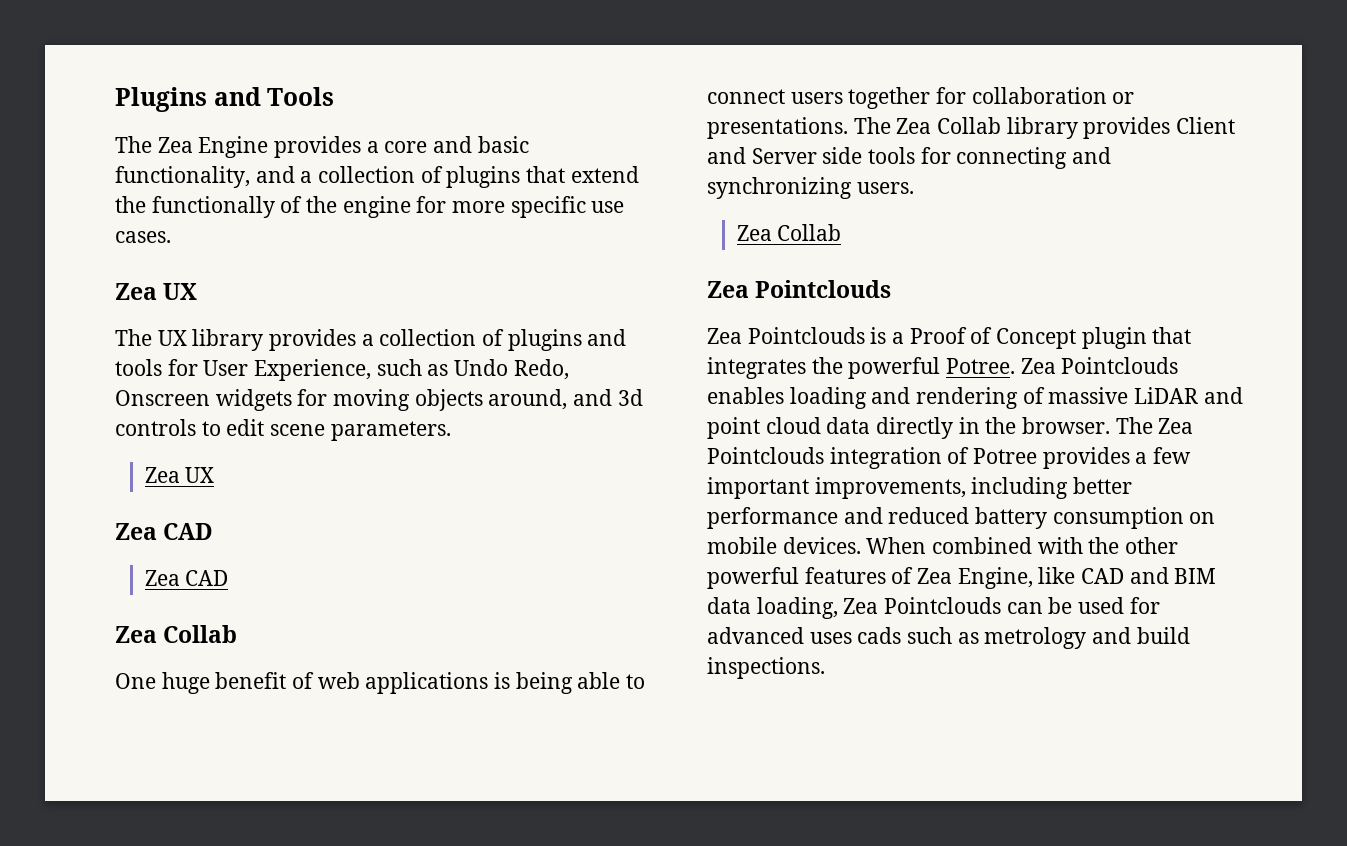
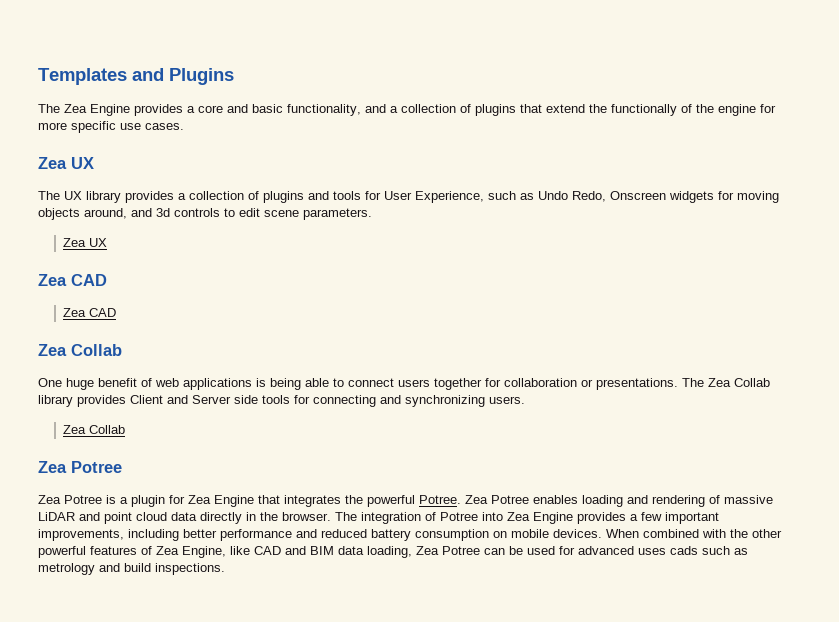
- Plugins and Tools
+ Templates and Plugins
  The Zea Collab library provides Client and Server side tools for connecting and synchronizing users.
  Zea Collab
- Zea Pointclouds
- Zea Pointclouds is a Proof of Concept plugin that integrates the powerful Potree.
+ Zea Potree
+ Zea Potree is a plugin for Zea Engine that integrates the powerful Potree.
- Zea Pointclouds enables loading and rendering of massive LiDAR and point cloud data directly in the browser.
+ Zea Potree enables loading and rendering of massive LiDAR and point cloud data directly in the browser.
- The Zea Pointclouds integration of Potree provides a few important improvements, including better performance and reduced battery consumption on mobile devices.
+ The integration of Potree into Zea Engine provides a few important improvements, including better performance and reduced battery consumption on mobile devices.
- When combined with the other powerful features of Zea Engine, like CAD and BIM data loading, Zea Pointclouds can be used for advanced uses cads such as metrology and build inspections.
+ When combined with the other powerful features of Zea Engine, like CAD and BIM data loading, Zea Potree can be used for advanced uses cads such as metrology and build inspections.

